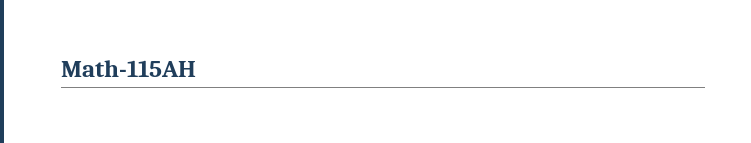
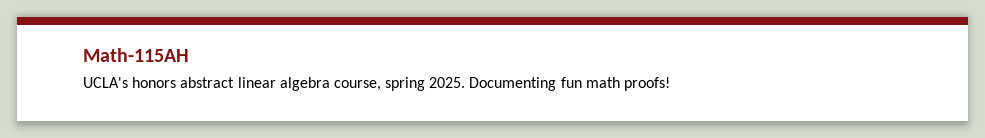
+ UCLA's honors abstract linear algebra course, spring 2025. Documenting fun math proofs!

